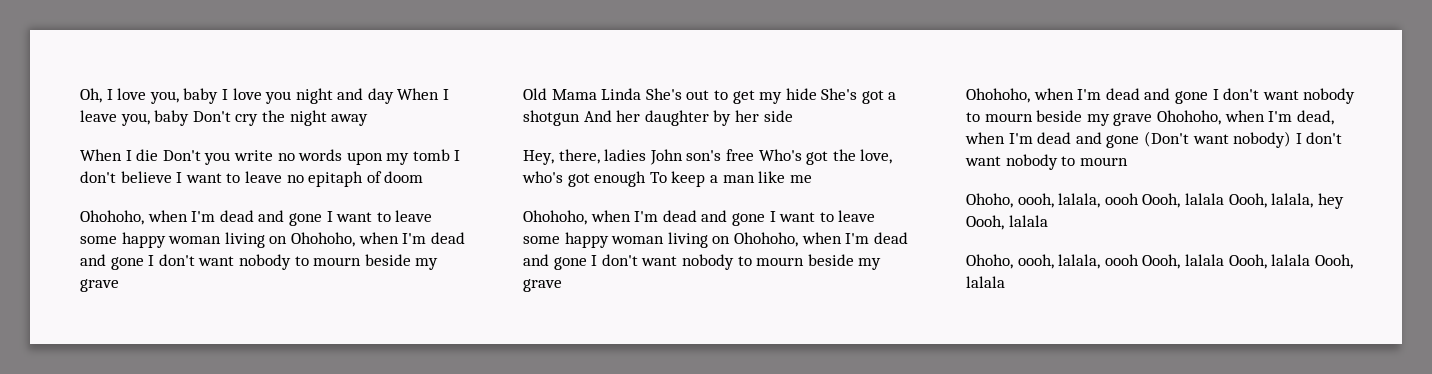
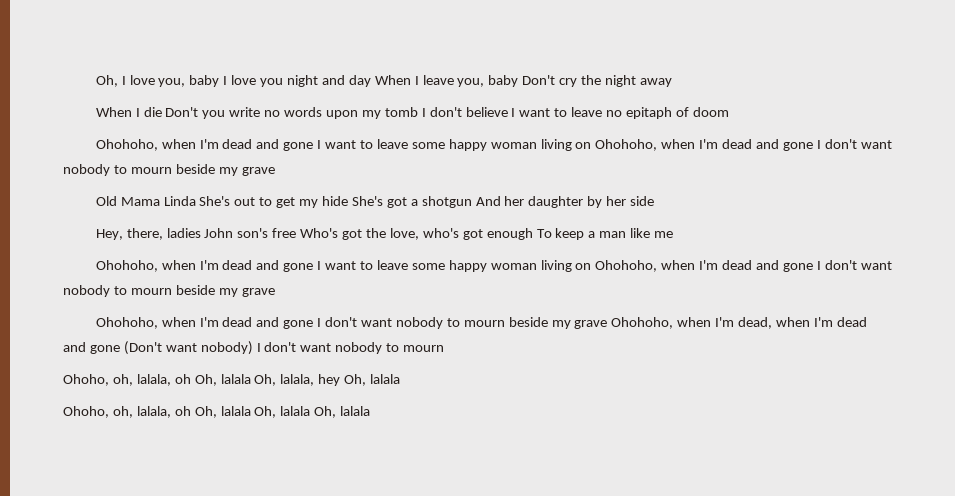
- Ohoho, oooh, lalala, oooh Oooh, lalala Oooh, lalala, hey Oooh, lalala
+ Ohoho, oh, lalala, oh Oh, lalala Oh, lalala, hey Oh, lalala
- Ohoho, oooh, lalala, oooh Oooh, lalala Oooh, lalala Oooh, lalala
+ Ohoho, oh, lalala, oh Oh, lalala Oh, lalala Oh, lalala

